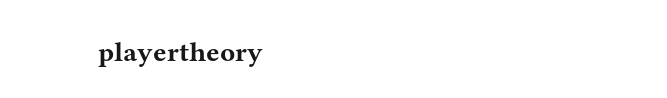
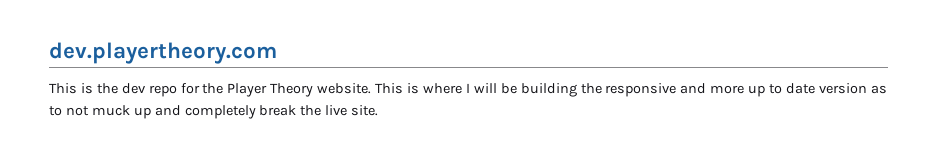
- playertheory
+ dev.playertheory.com
+ This is the dev repo for the Player Theory website. This is where I will be building the responsive and more up to date version as to not muck up and completely break the live site.

